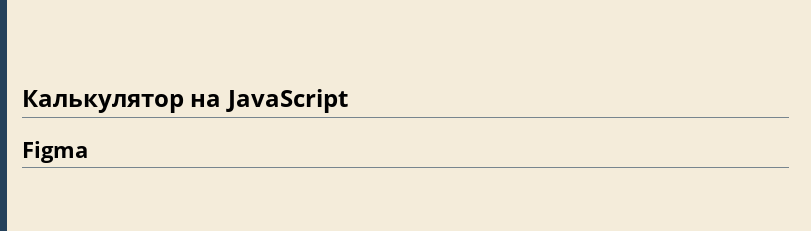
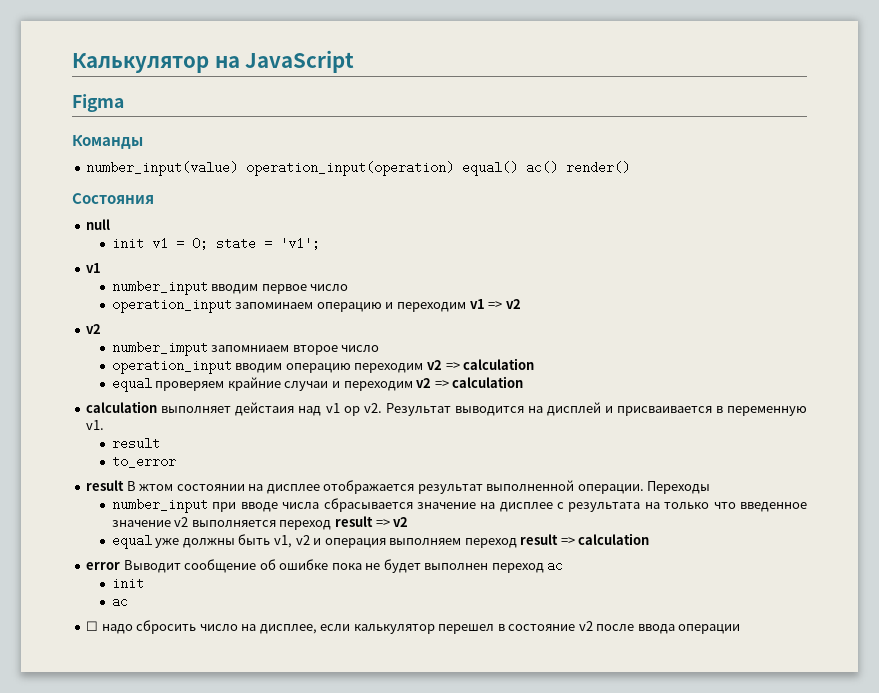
+ Команды
+ number_input(value) operation_input(operation) equal() ac() render()
+ Состояния
+ null
+ init v1 = 0; state = 'v1';
+ v1
+ number_input вводим первое число
+ operation_input запоминаем операцию и переходим v1 => v2
+ v2
+ number_imput запомниаем второе число
+ operation_input вводим операцию переходим v2 => calculation
+ equal проверяем крайние случаи и переходим v2 => calculation
+ calculation выполняет дейстаия над v1 op v2. Результат выводится на дисплей и присваивается в переменную v1.
+ result
+ to_error
+ result В жтом состоянии на дисплее отображается результат выполненной операции. Переходы
+ number_input при вводе числа сбрасывается значение на дисплее с результата на только что введенное значение v2 выполняется переход result => v2
+ equal уже должны быть v1, v2 и операция выполняем переход result => calculation
+ error Выводит сообщение об ошибке пока не будет выполнен переход ac
+ init
+ ac
+ ☐ надо сбросить число на дисплее, если калькулятор перешел в состояние v2 после ввода операции

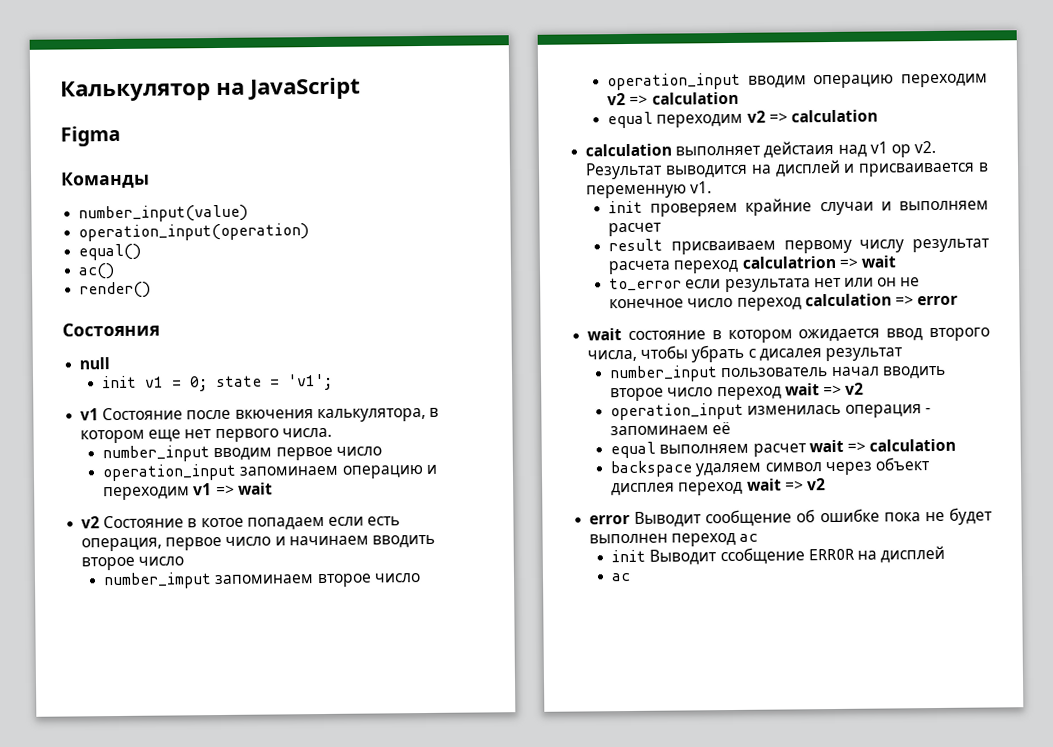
- number_input(value) operation_input(operation) equal() ac() render()
+ number_input(value)
+ operation_input(operation)
+ equal()
+ ac()
+ render()
  init v1 = 0; state = 'v1';
- v1
+ v1 Состояние после вкючения калькулятора, в котором еще нет первого числа.
- operation_input запоминаем операцию и переходим v1 => v2
- v2
+ operation_input запоминаем операцию и переходим v1 => wait
+ v2 Состояние в котое попадаем если есть операция, первое число и начинаем вводить второе число
- number_imput запомниаем второе число
+ number_imput запоминаем второе число
- equal проверяем крайние случаи и переходим v2 => calculation
+ equal переходим v2 => calculation
  Результат выводится на дисплей и присваивается в переменную v1.
- result
- to_error
- result В жтом состоянии на дисплее отображается результат выполненной операции. Переходы
- number_input при вводе числа сбрасывается значение на дисплее с результата на только что введенное значение v2 выполняется переход result => v2
- equal уже должны быть v1, v2 и операция выполняем переход result => calculation
+ init проверяем крайние случаи и выполняем расчет
+ result присваиваем первому числу результат расчета переход calculatrion => wait
+ to_error если результата нет или он не конечное число переход calculation => error
+ wait состояние в котором ожидается ввод второго числа, чтобы убрать с дисалея результат
+ number_input пользователь начал вводить второе число переход wait => v2
+ operation_input изменилась операция - запоминаем её
+ equal выполняем расчет wait => calculation
+ backspace удаляем символ через объект дисплея переход wait => v2
  error Выводит сообщение об ошибке пока не будет выполнен переход ac
- init
+ init Выводит ссобщение ERROR на дисплей
  ac
- ☐ надо сбросить число на дисплее, если калькулятор перешел в состояние v2 после ввода операции

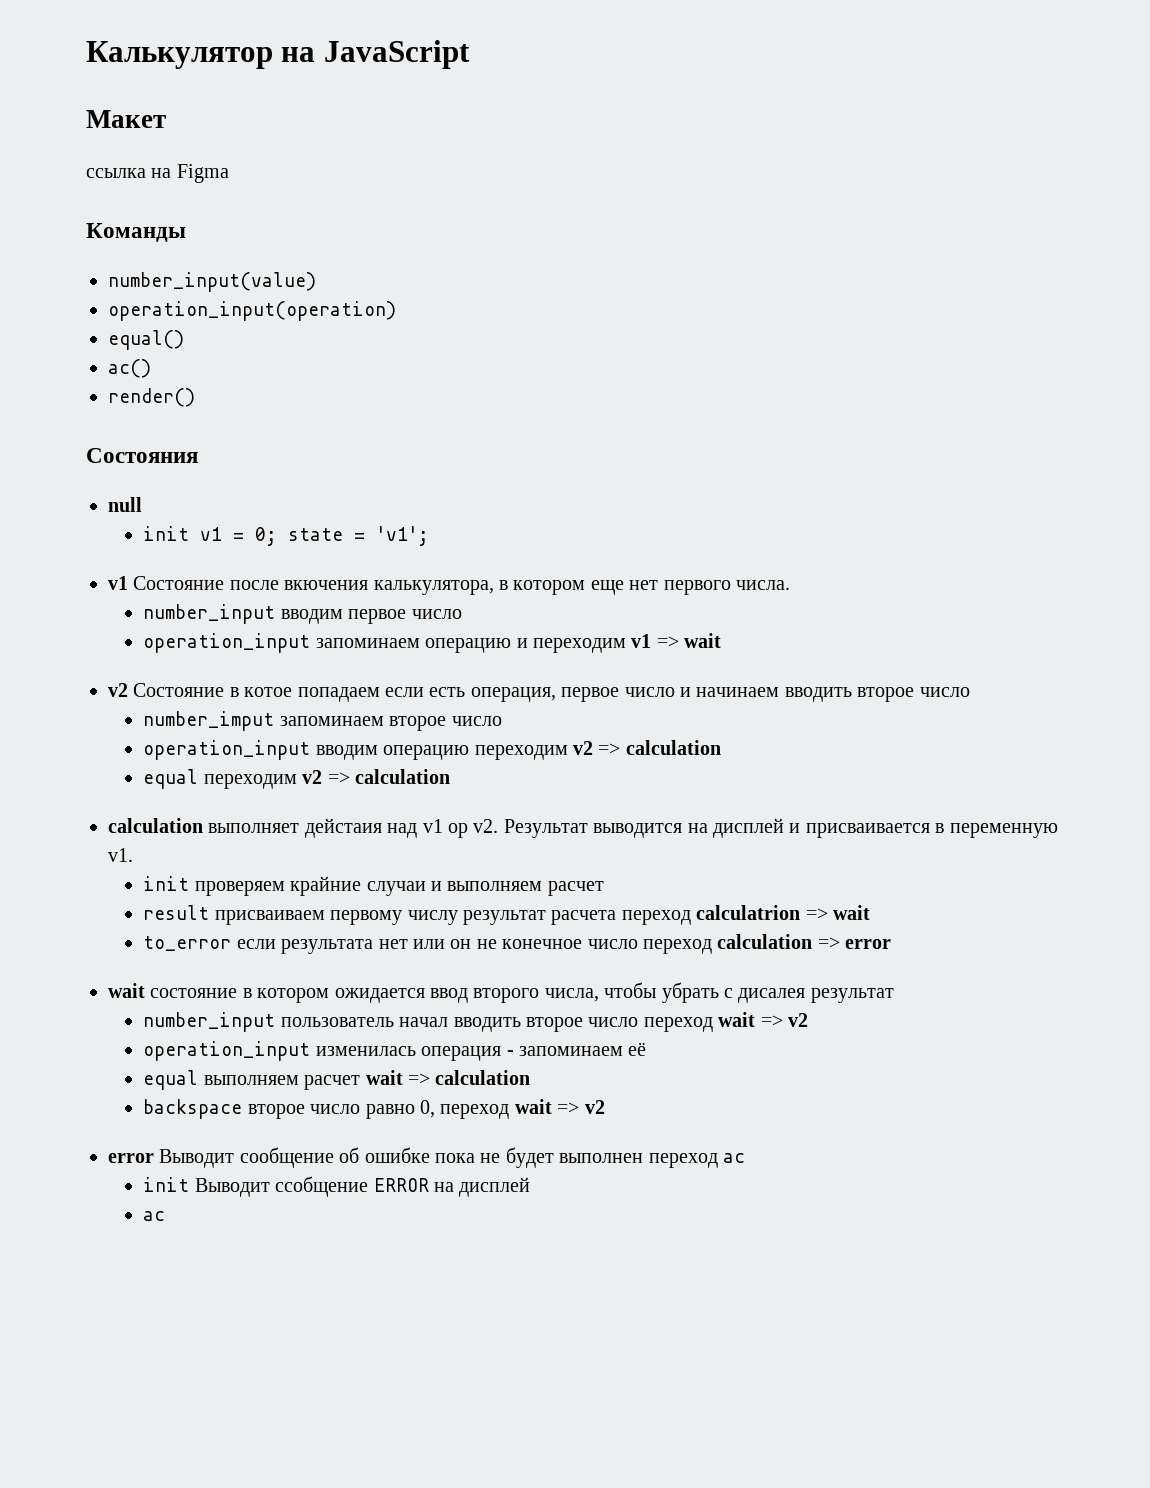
- Figma
+ Макет
+ ссылка на Figma
- backspace удаляем символ через объект дисплея переход wait => v2
+ backspace второе число равно 0, переход wait => v2

